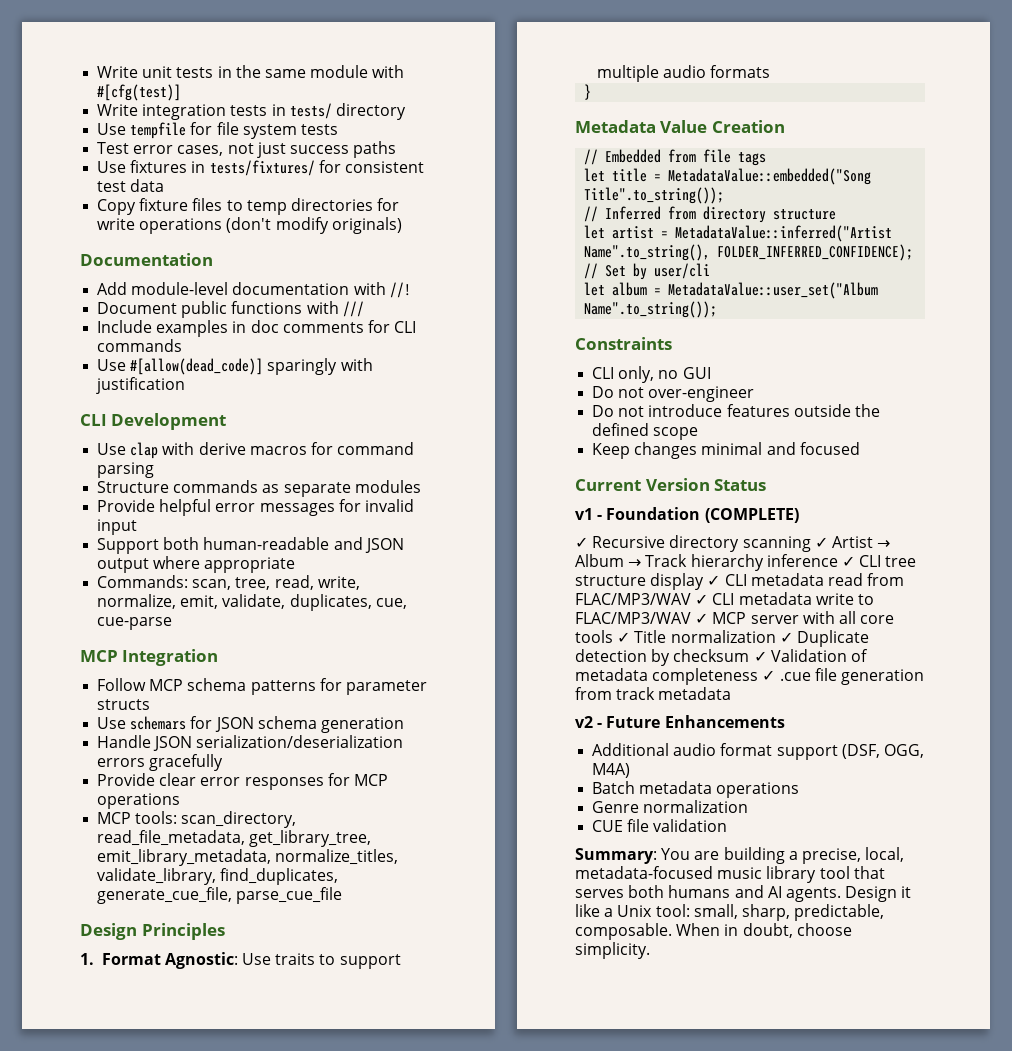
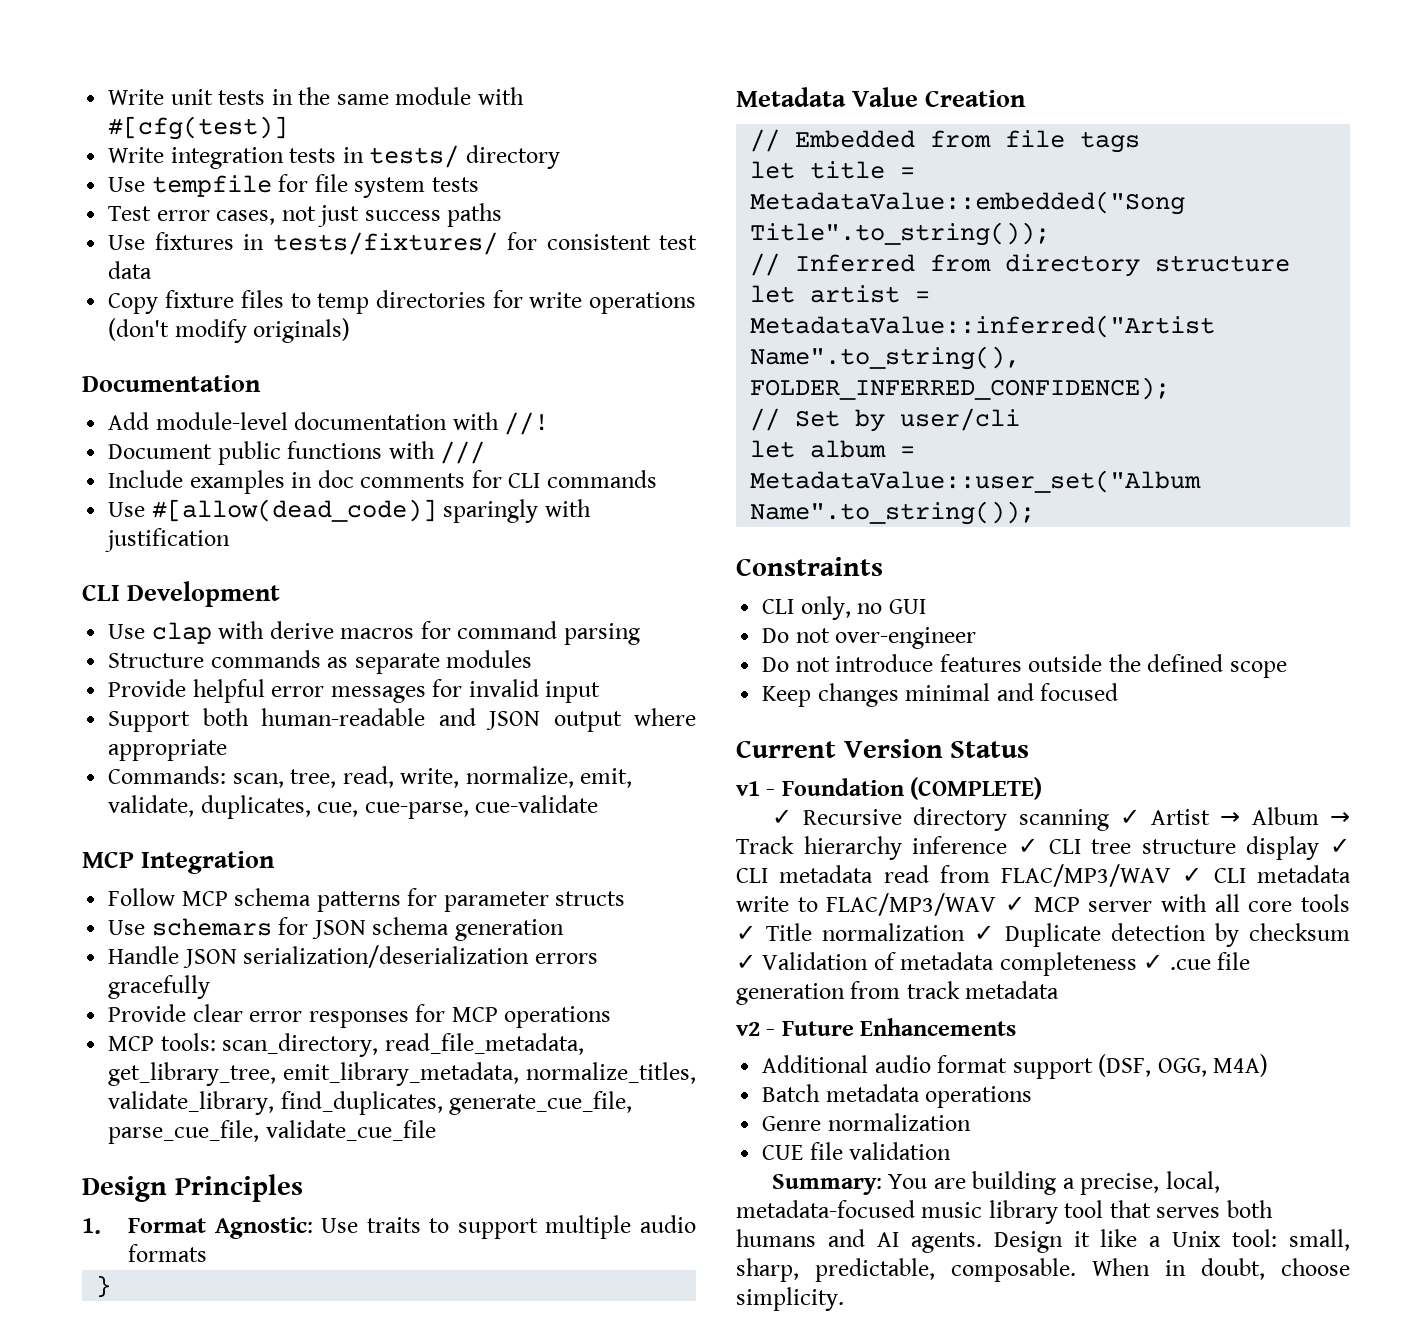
- Commands: scan, tree, read, write, normalize, emit, validate, duplicates, cue, cue-parse
+ Commands: scan, tree, read, write, normalize, emit, validate, duplicates, cue, cue-parse, cue-validate
- MCP tools: scan_directory, read_file_metadata, get_library_tree, emit_library_metadata, normalize_titles, validate_library, find_duplicates, generate_cue_file, parse_cue_file
+ MCP tools: scan_directory, read_file_metadata, get_library_tree, emit_library_metadata, normalize_titles, validate_library, find_duplicates, generate_cue_file, parse_cue_file, validate_cue_file

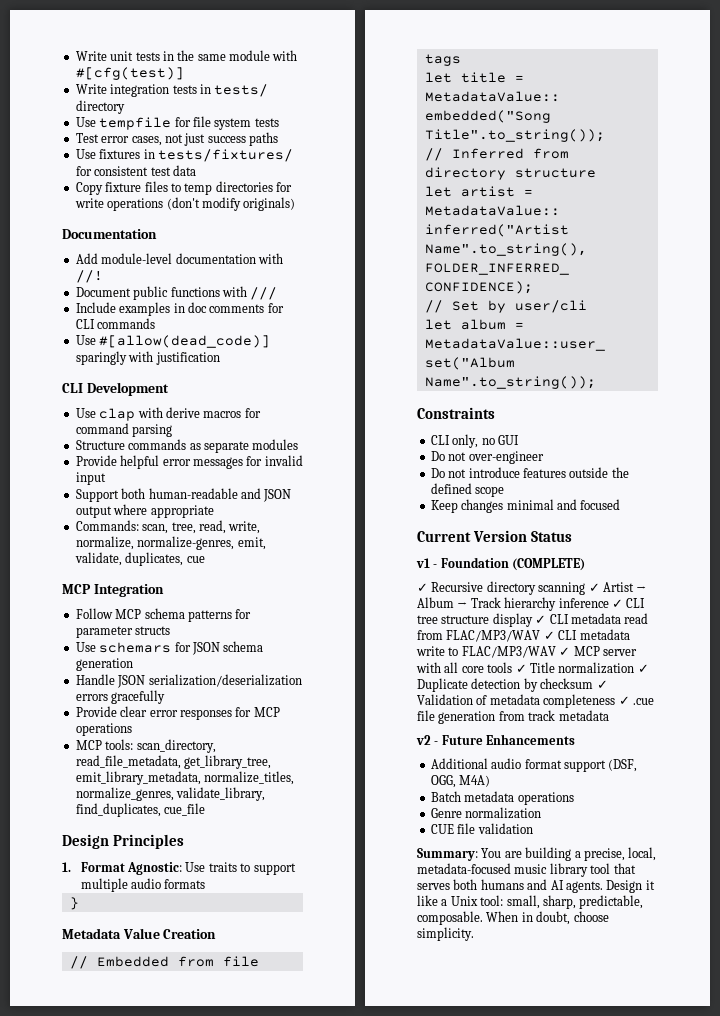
- Commands: scan, tree, read, write, normalize, emit, validate, duplicates, cue, cue-parse, cue-validate
+ Commands: scan, tree, read, write, normalize, normalize-genres, emit, validate, duplicates, cue
- MCP tools: scan_directory, read_file_metadata, get_library_tree, emit_library_metadata, normalize_titles, validate_library, find_duplicates, generate_cue_file, parse_cue_file, validate_cue_file
+ MCP tools: scan_directory, read_file_metadata, get_library_tree, emit_library_metadata, normalize_titles, normalize_genres, validate_library, find_duplicates, cue_file

